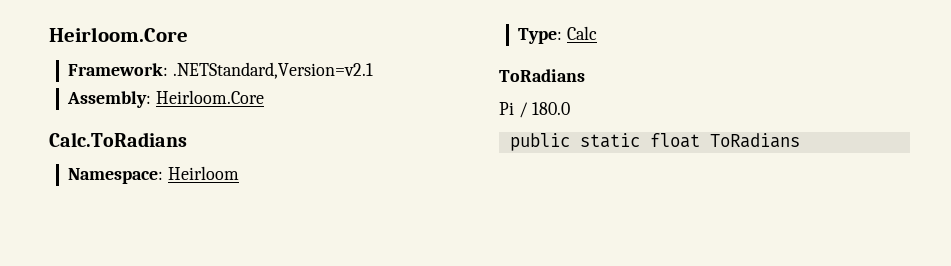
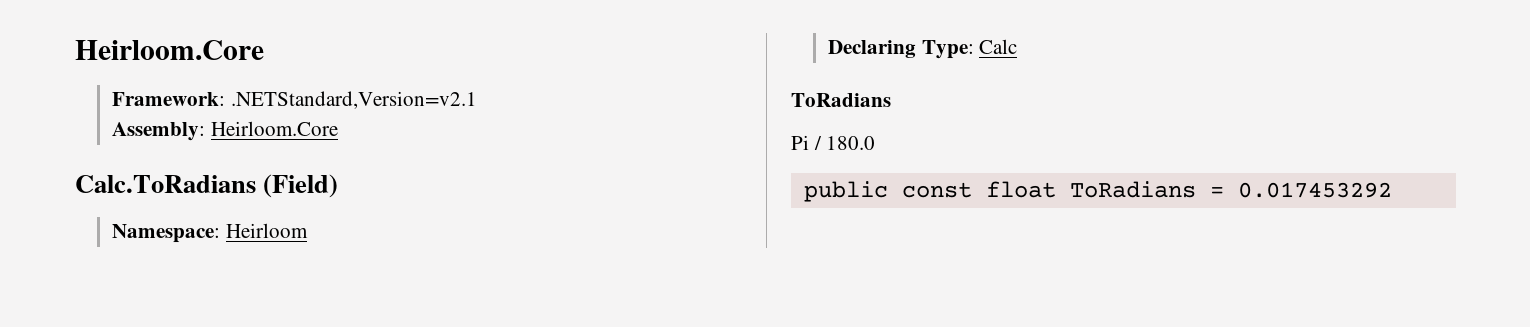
- Calc.ToRadians
+ Calc.ToRadians (Field)
- Type: Calc
+ Declaring Type: Calc
- public static float ToRadians
+ public const float ToRadians = 0.017453292

